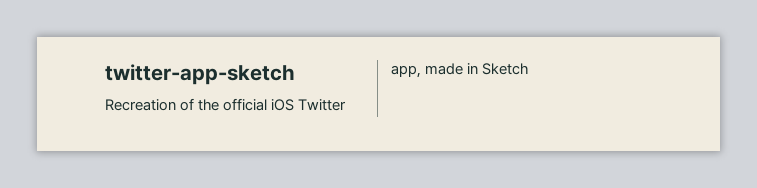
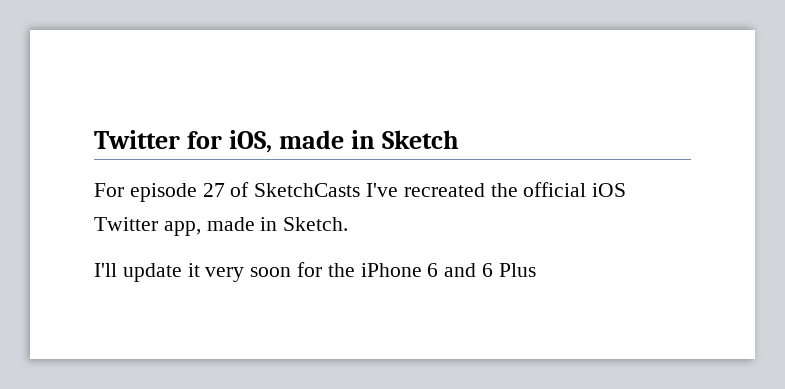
- twitter-app-sketch
- Recreation of the official iOS Twitter app, made in Sketch
+ Twitter for iOS, made in Sketch
+ For episode 27 of SketchCasts I've recreated the official iOS Twitter app, made in Sketch.
+ I'll update it very soon for the iPhone 6 and 6 Plus

